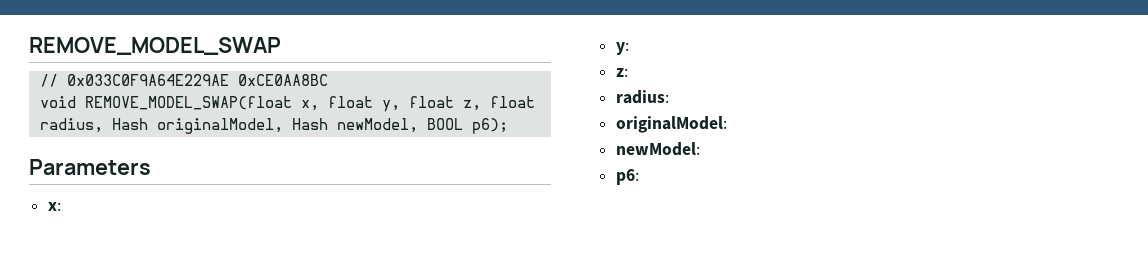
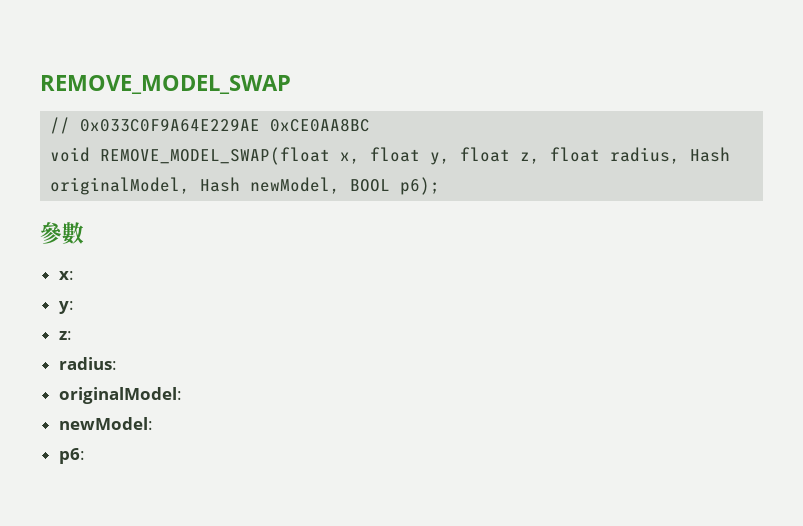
- Parameters
+ 參數

